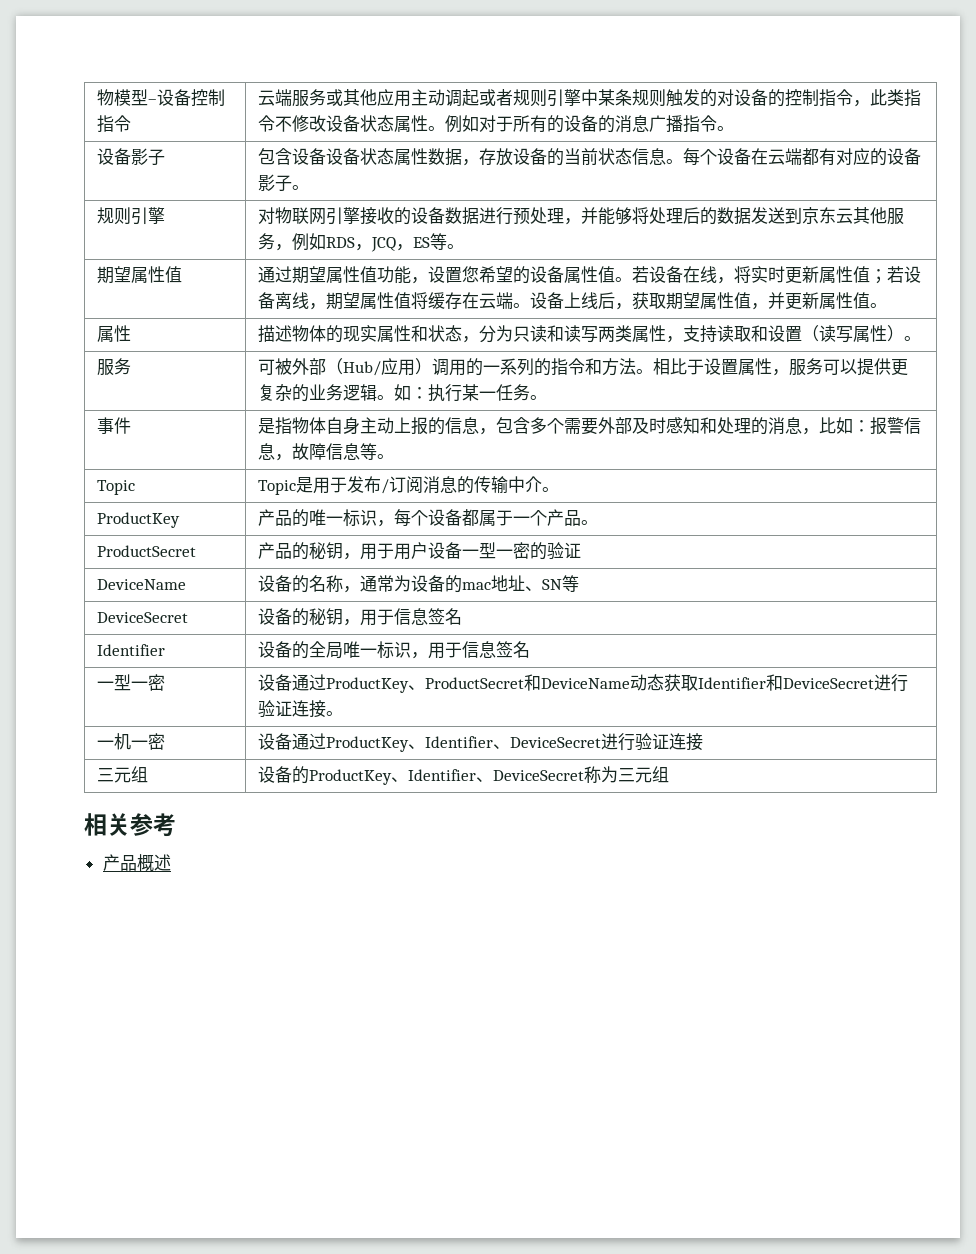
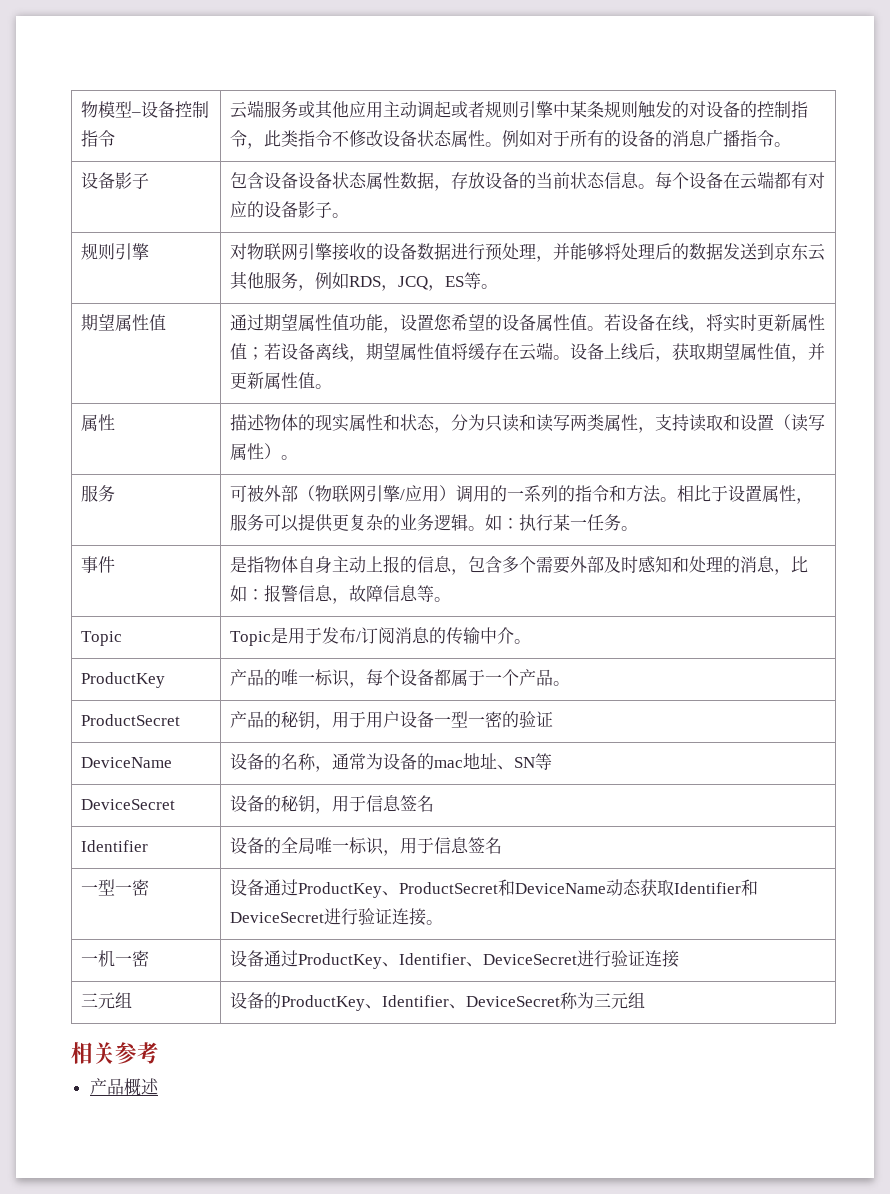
- 服务 | 可被外部（Hub/应用）调用的一系列的指令和方法。相比于设置属性，服务可以提供更复杂的业务逻辑。如：执行某一任务。
+ 服务 | 可被外部（物联网引擎/应用）调用的一系列的指令和方法。相比于设置属性，服务可以提供更复杂的业务逻辑。如：执行某一任务。

